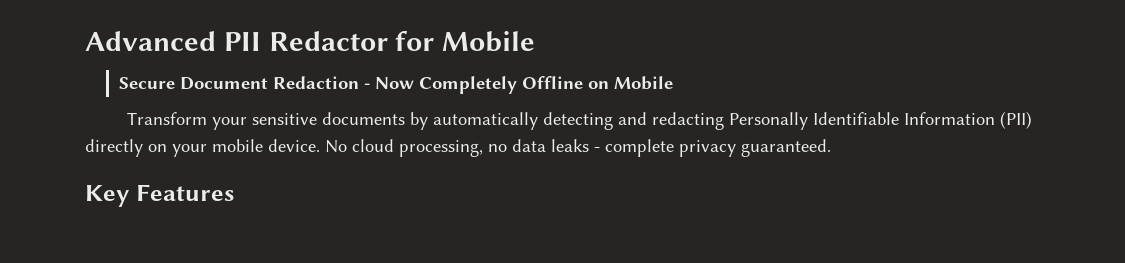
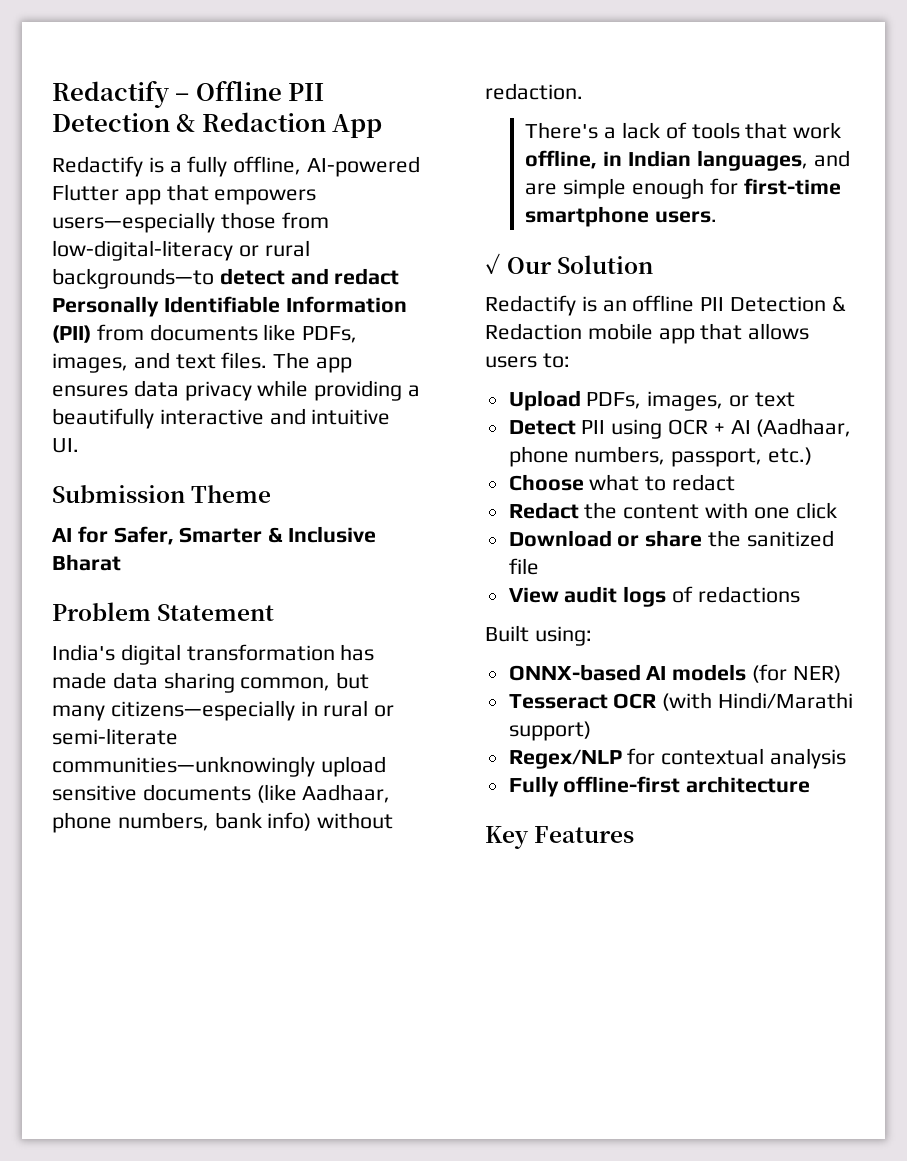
- Advanced PII Redactor for Mobile
- Secure Document Redaction - Now Completely Offline on Mobile
- Transform your sensitive documents by automatically detecting and redacting Personally Identifiable Information (PII) directly on your mobile device. No cloud processing, no data leaks - complete privacy guaranteed.
+ Redactify – Offline PII Detection & Redaction App
+ Redactify is a fully offline, AI-powered Flutter app that empowers users—especially those from low-digital-literacy or rural backgrounds—to detect and redact Personally Identifiable Information (PII) from documents like PDFs, images, and text files. The app ensures data privacy while providing a beautifully interactive and intuitive UI.
+ Submission Theme
+ AI for Safer, Smarter & Inclusive Bharat
+ Problem Statement
+ India's digital transformation has made data sharing common, but many citizens—especially in rural or semi-literate communities—unknowingly upload sensitive documents (like Aadhaar, phone numbers, bank info) without redaction.
+ There's a lack of tools that work offline, in Indian languages, and are simple enough for first-time smartphone users.
+ ✓ Our Solution
+ Redactify is an offline PII Detection & Redaction mobile app that allows users to:
+ Upload PDFs, images, or text
+ Detect PII using OCR + AI (Aadhaar, phone numbers, passport, etc.)
+ Choose what to redact
+ Redact the content with one click
+ Download or share the sanitized file
+ View audit logs of redactions
+ Built using:
+ ONNX-based AI models (for NER)
+ Tesseract OCR (with Hindi/Marathi support)
+ Regex/NLP for contextual analysis
+ Fully offline-first architecture

